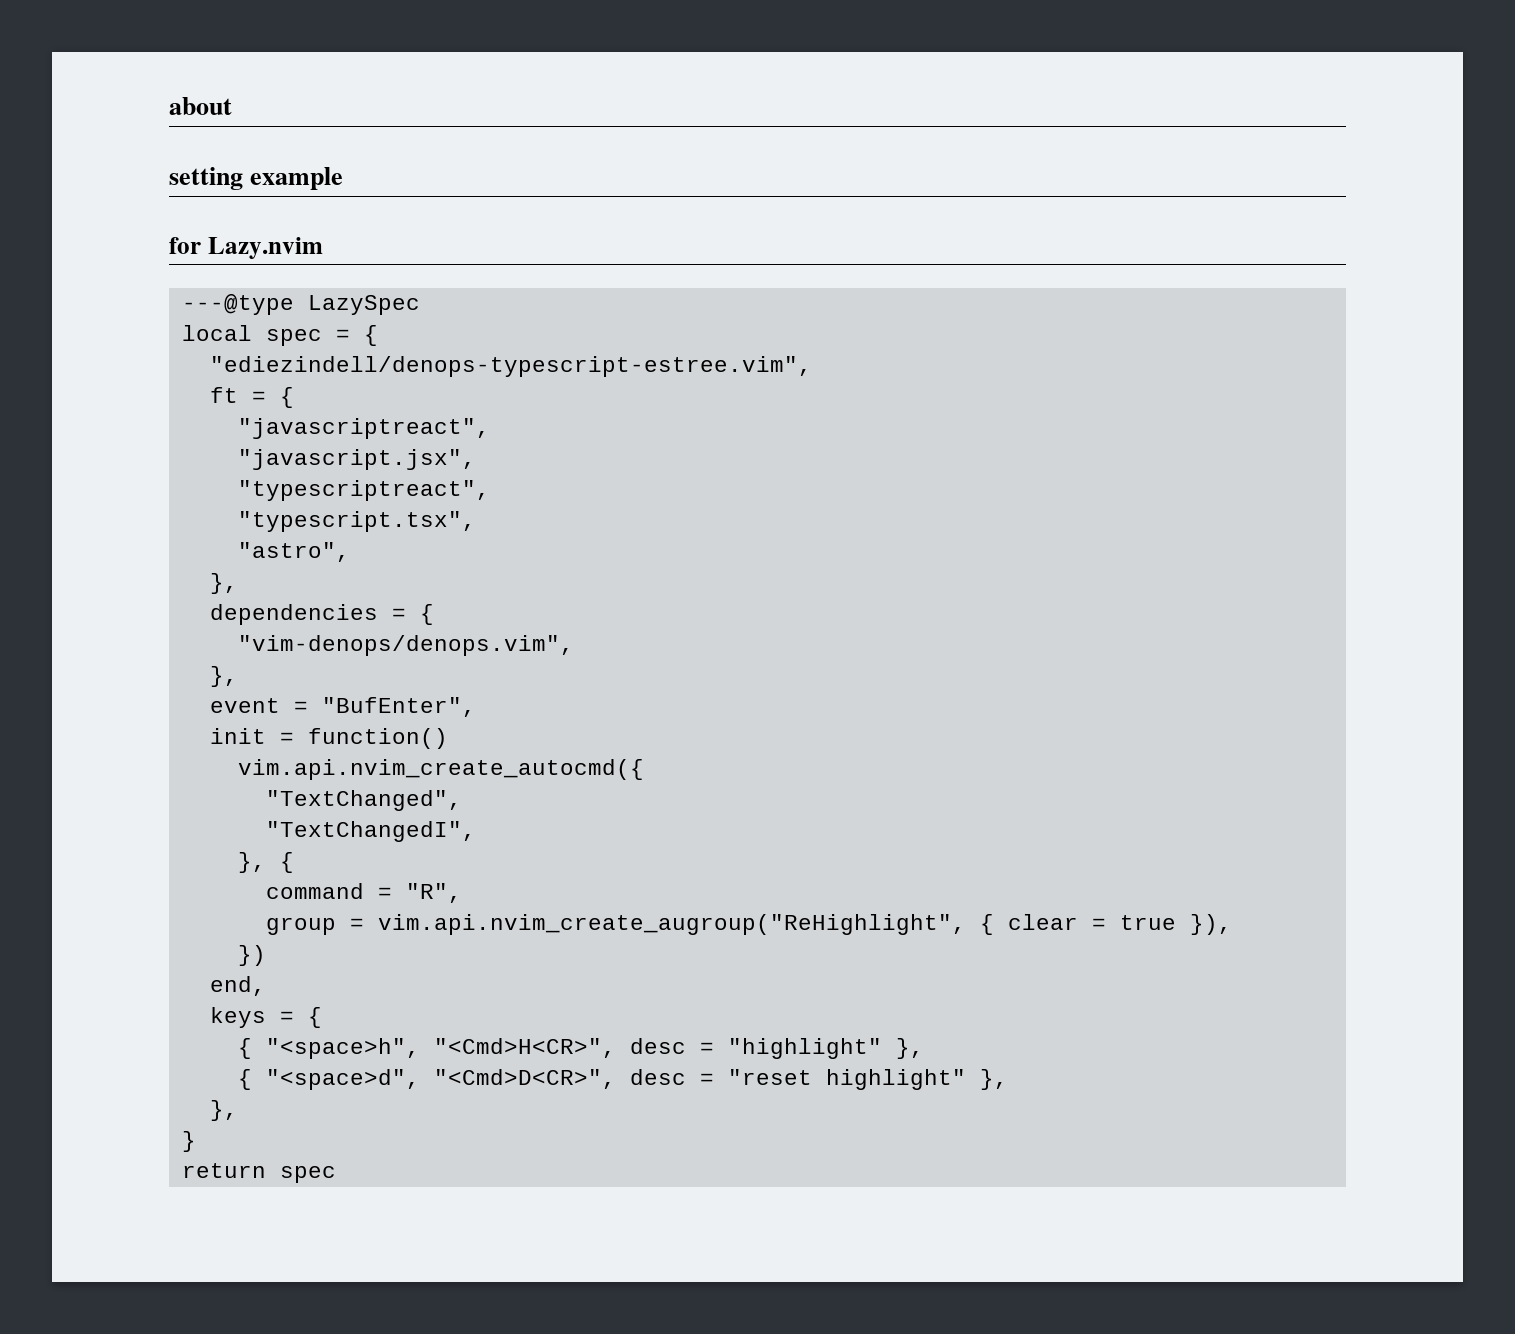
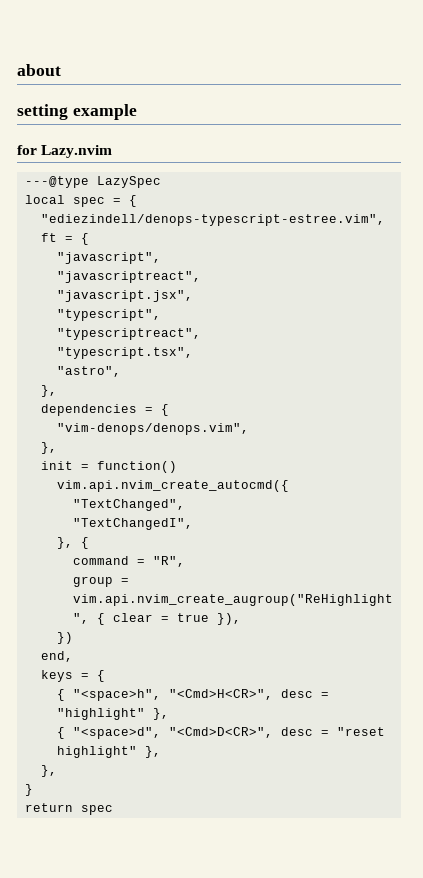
+ "javascript",
+ "typescript",
- event = "BufEnter",

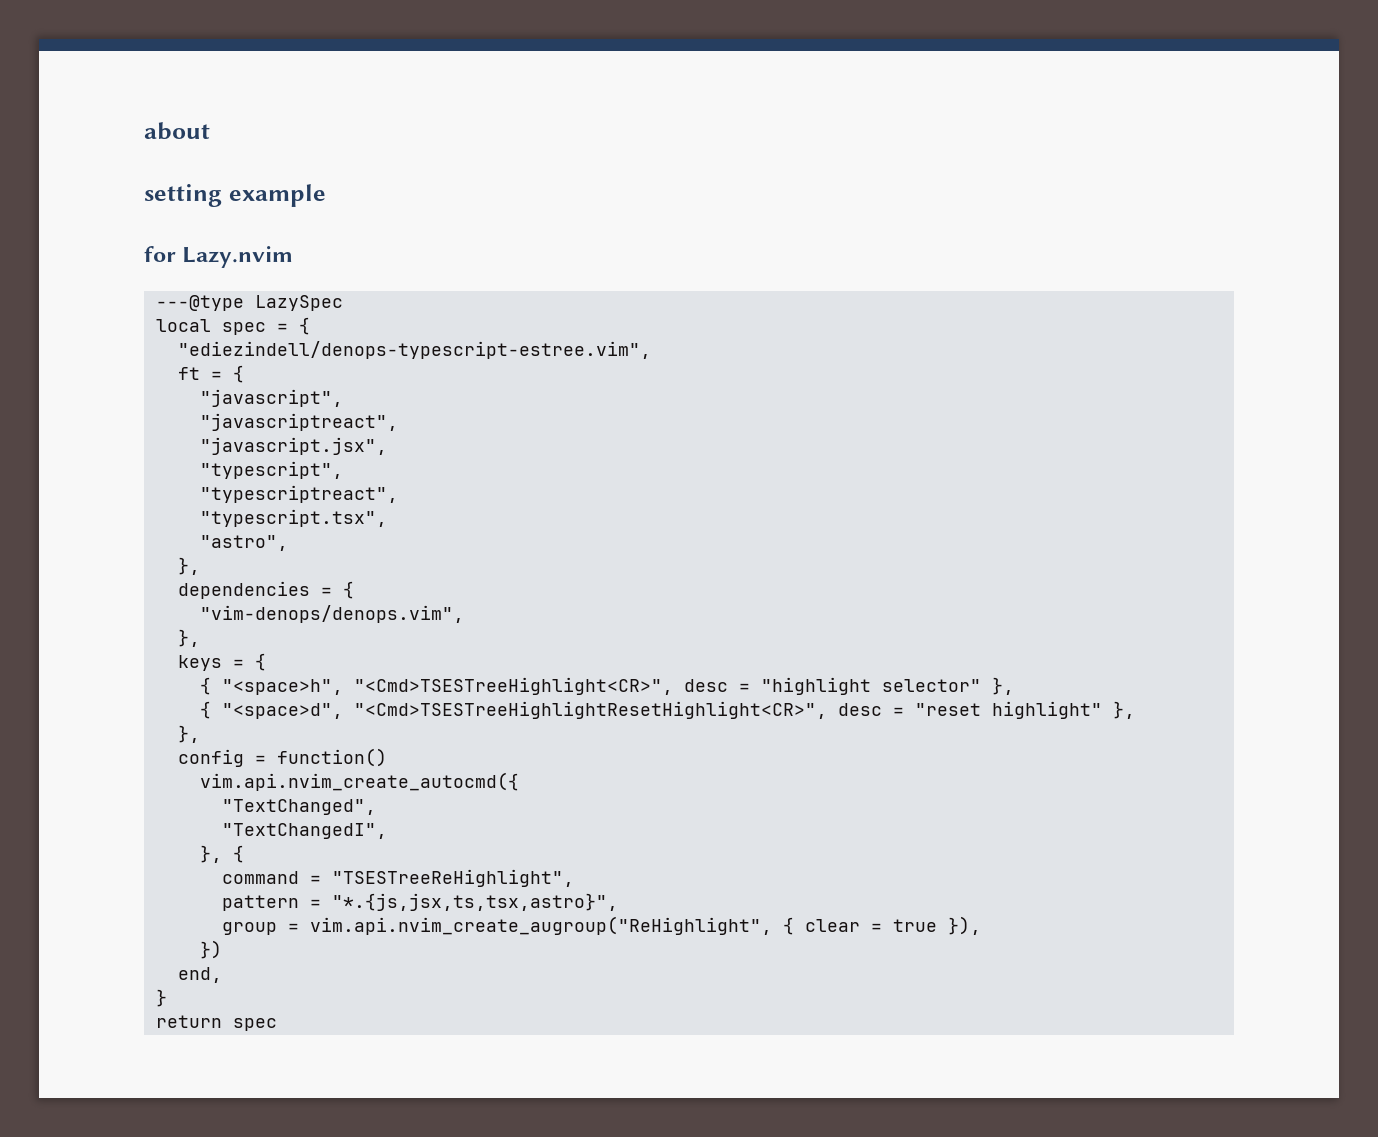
- init = function()
+ keys = {
+ { "<space>h", "<Cmd>TSESTreeHighlight<CR>", desc = "highlight selector" },
+ { "<space>d", "<Cmd>TSESTreeHighlightResetHighlight<CR>", desc = "reset highlight" },
+ },
+ config = function()
- command = "R",
+ command = "TSESTreeReHighlight",
+ pattern = "*.{js,jsx,ts,tsx,astro}",
- keys = {
- { "<space>h", "<Cmd>H<CR>", desc = "highlight" },
- { "<space>d", "<Cmd>D<CR>", desc = "reset highlight" },
- },

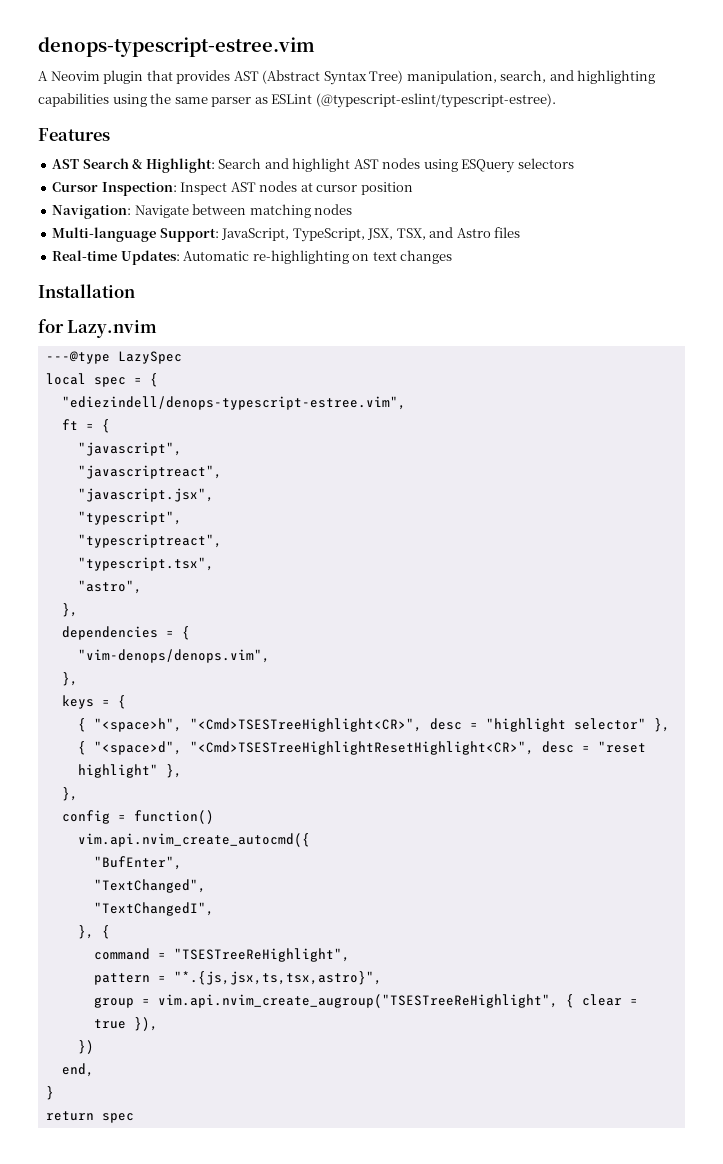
- about
- setting example
+ denops-typescript-estree.vim
+ A Neovim plugin that provides AST (Abstract Syntax Tree) manipulation, search, and highlighting capabilities using the same parser as ESLint (@typescript-eslint/typescript-estree).
+ Features
+ AST Search & Highlight: Search and highlight AST nodes using ESQuery selectors
+ Cursor Inspection: Inspect AST nodes at cursor position
+ Navigation: Navigate between matching nodes
+ Multi-language Support: JavaScript, TypeScript, JSX, TSX, and Astro files
+ Real-time Updates: Automatic re-highlighting on text changes
+ Installation
+ "BufEnter",
- group = vim.api.nvim_create_augroup("ReHighlight", { clear = true }),
+ group = vim.api.nvim_create_augroup("TSESTreeReHighlight", { clear = true }),

